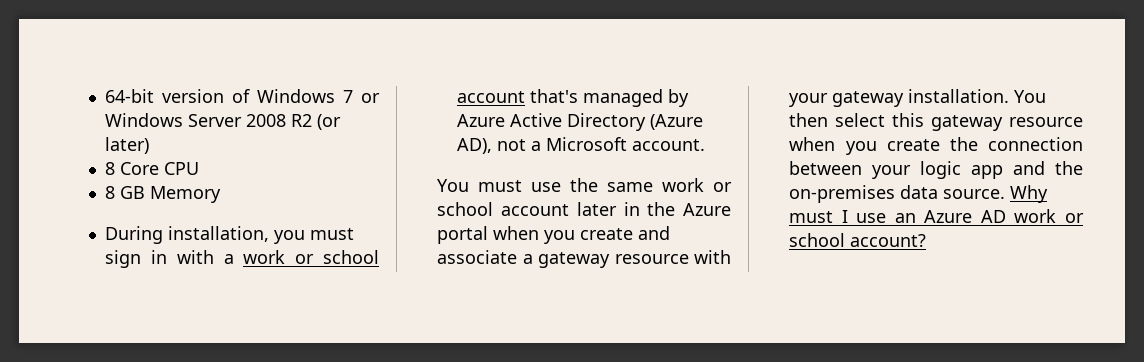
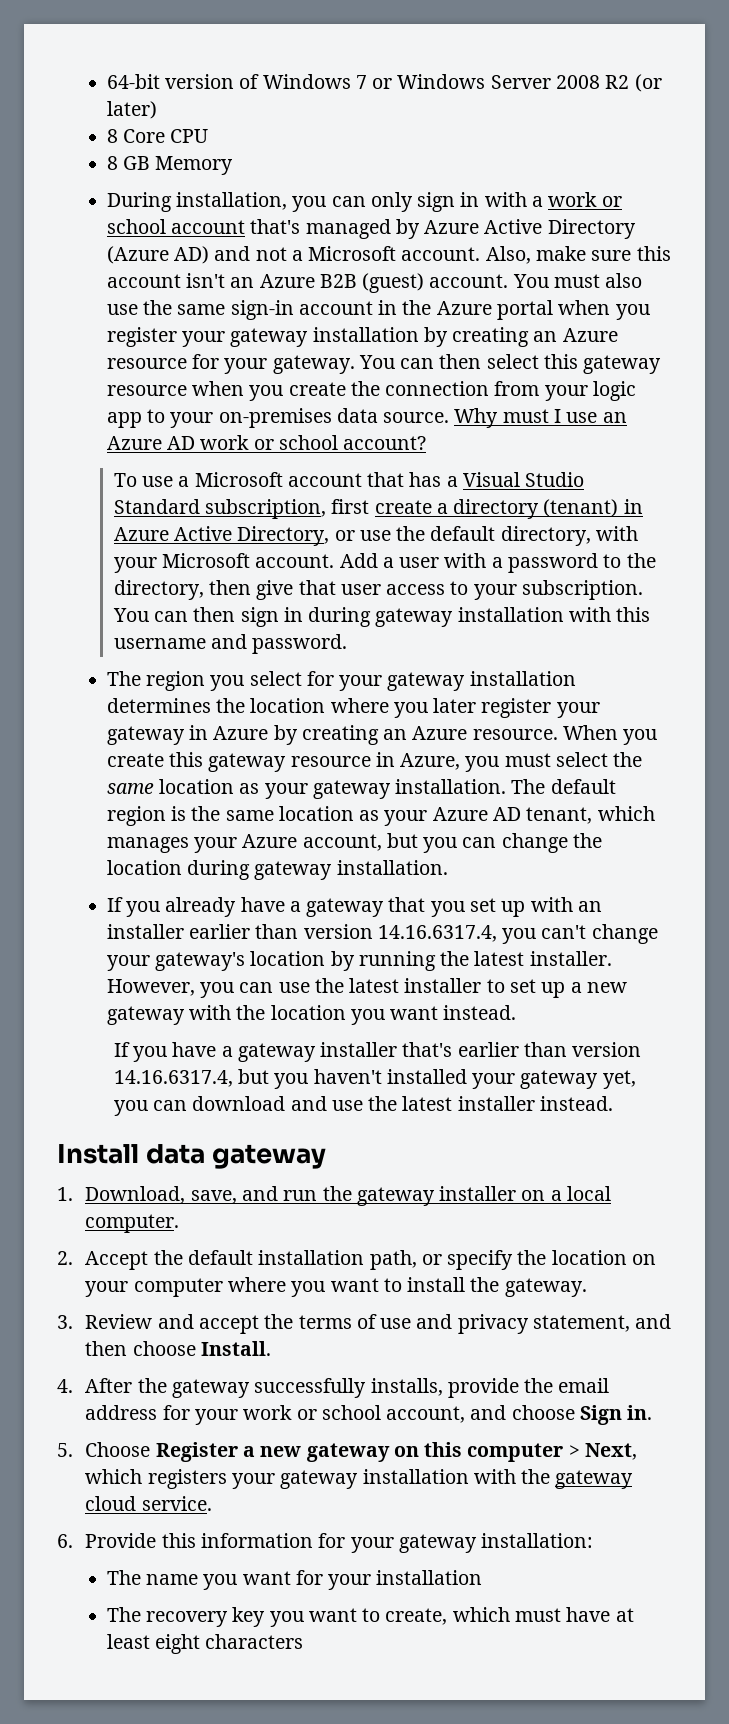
- During installation, you must sign in with a work or school account that's managed by Azure Active Directory (Azure AD), not a Microsoft account.
- You must use the same work or school account later in the Azure portal when you create and associate a gateway resource with your gateway installation. You then select this gateway resource when you create the connection between your logic app and the on-premises data source.
+ During installation, you can only sign in with a work or school account that's managed by Azure Active Directory (Azure AD) and not a Microsoft account. Also, make sure this account isn't an Azure B2B (guest) account. You must also use the same sign-in account in the Azure portal when you register your gateway installation by creating an Azure resource for your gateway. You can then select this gateway resource when you create the connection from your logic app to your on-premises data source.
+ To use a Microsoft account that has a Visual Studio Standard subscription, first create a directory (tenant) in Azure Active Directory, or use the default directory, with your Microsoft account. Add a user with a password to the directory, then give that user access to your subscription. You can then sign in during gateway installation with this username and password.
+ The region you select for your gateway installation determines the location where you later register your gateway in Azure by creating an Azure resource. When you create this gateway resource in Azure, you must select the same location as your gateway installation. The default region is the same location as your Azure AD tenant, which manages your Azure account, but you can change the location during gateway installation.
+ If you already have a gateway that you set up with an installer earlier than version 14.16.6317.4, you can't change your gateway's location by running the latest installer. However, you can use the latest installer to set up a new gateway with the location you want instead.
+ If you have a gateway installer that's earlier than version 14.16.6317.4, but you haven't installed your gateway yet, you can download and use the latest installer instead.
+ Install data gateway
+ 1. Download, save, and run the gateway installer on a local computer.
+ 2. Accept the default installation path, or specify the location on your computer where you want to install the gateway.
+ 3. Review and accept the terms of use and privacy statement, and then choose Install.
+ 4. After the gateway successfully installs, provide the email address for your work or school account, and choose Sign in.
+ 5. Choose Register a new gateway on this computer > Next, which registers your gateway installation with the gateway cloud service.
+ 6. Provide this information for your gateway installation:
+ The name you want for your installation
+ The recovery key you want to create, which must have at least eight characters

